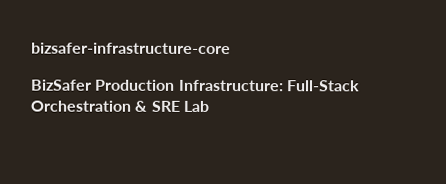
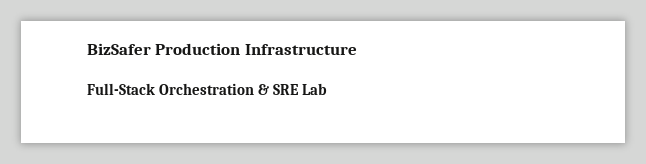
- bizsafer-infrastructure-core
- BizSafer Production Infrastructure: Full-Stack Orchestration & SRE Lab
+ BizSafer Production Infrastructure
+ Full-Stack Orchestration & SRE Lab

